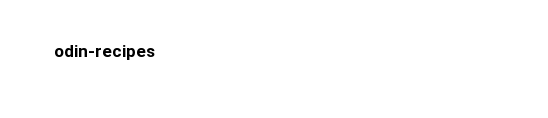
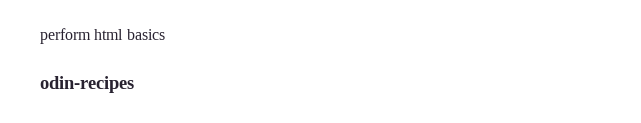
+ perform html basics

